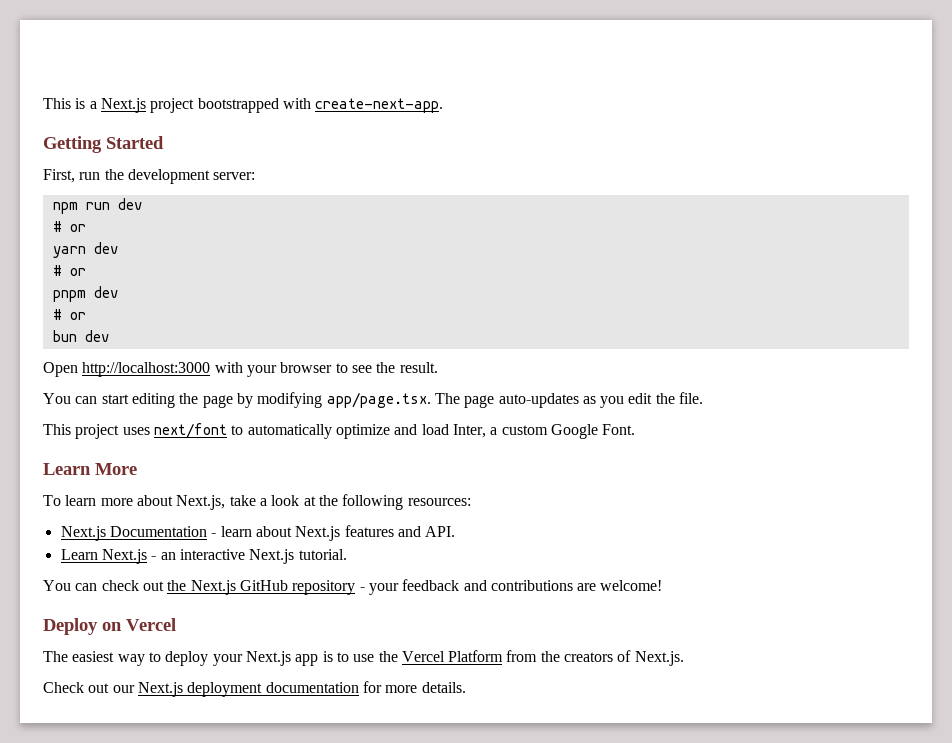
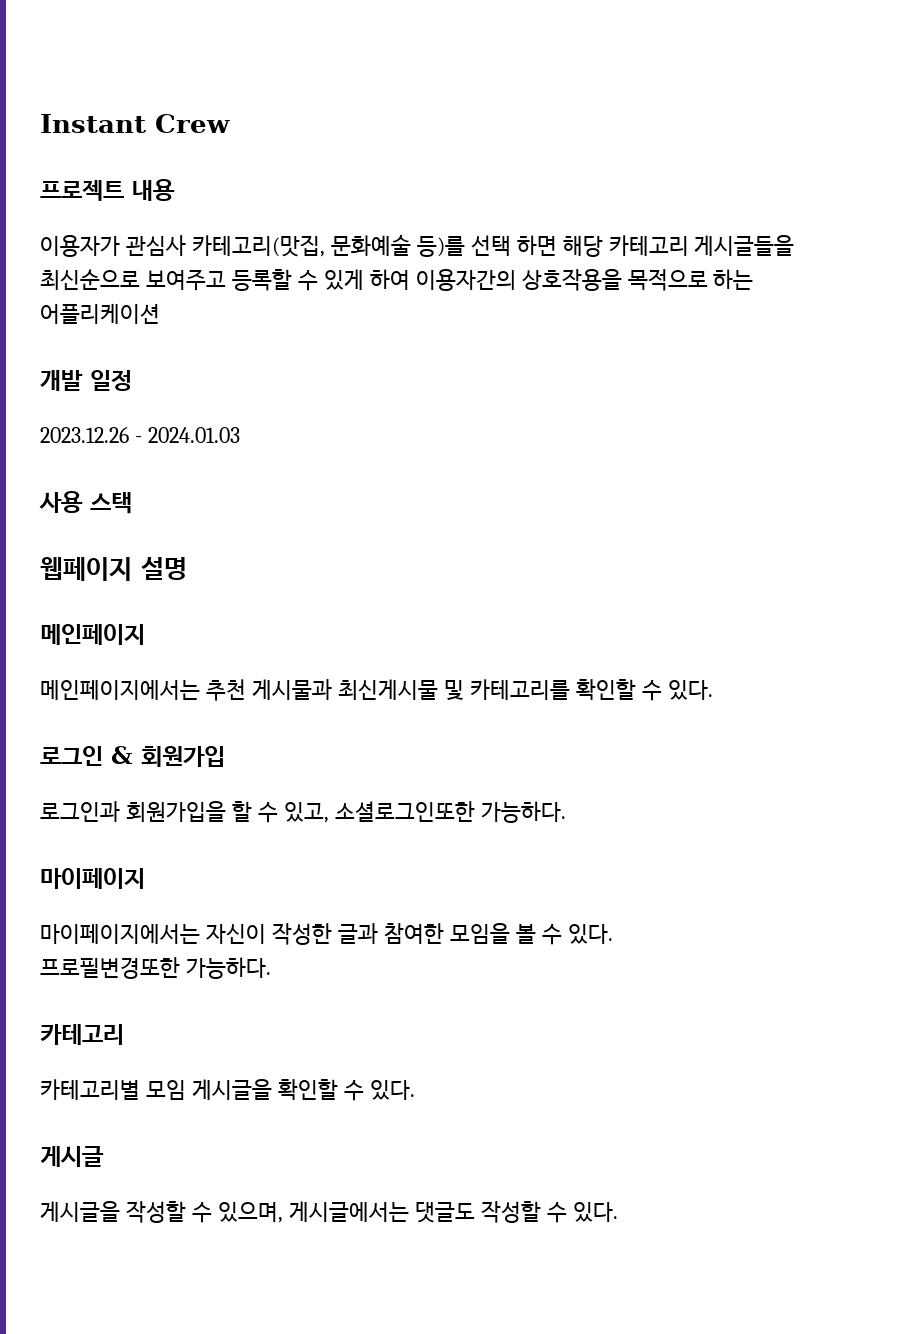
- This is a Next.js project bootstrapped with create-next-app.
- Getting Started
- First, run the development server:
- npm run dev
- # or
- yarn dev
- # or
- pnpm dev
- # or
- bun dev
- Open http://localhost:3000 with your browser to see the result.
- You can start editing the page by modifying app/page.tsx. The page auto-updates as you edit the file.
- This project uses next/font to automatically optimize and load Inter, a custom Google Font.
- Learn More
- To learn more about Next.js, take a look at the following resources:
- Next.js Documentation - learn about Next.js features and API.
- Learn Next.js - an interactive Next.js tutorial.
- You can check out the Next.js GitHub repository - your feedback and contributions are welcome!
- Deploy on Vercel
- The easiest way to deploy your Next.js app is to use the Vercel Platform from the creators of Next.js.
- Check out our Next.js deployment documentation for more details.
+ Instant Crew
+ 프로젝트 내용
+ 이용자가 관심사 카테고리(맛집, 문화예술 등)를 선택 하면 해당 카테고리 게시글들을 최신순으로 보여주고 등록할 수 있게 하여 이용자간의 상호작용을 목적으로 하는 어플리케이션
+ 개발 일정
+ 2023.12.26 - 2024.01.03
+ 사용 스택
+ 웹페이지 설명
+ 메인페이지
+ 메인페이지에서는 추천 게시물과 최신게시물 및 카테고리를 확인할 수 있다.
+ 로그인 & 회원가입
+ 로그인과 회원가입을 할 수 있고, 소셜로그인또한 가능하다.
+ 마이페이지
+ 마이페이지에서는 자신이 작성한 글과 참여한 모임을 볼 수 있다.
+ 프로필변경또한 가능하다.
+ 카테고리
+ 카테고리별 모임 게시글을 확인할 수 있다.
+ 게시글
+ 게시글을 작성할 수 있으며, 게시글에서는 댓글도 작성할 수 있다.

